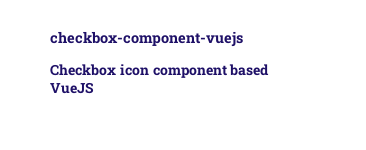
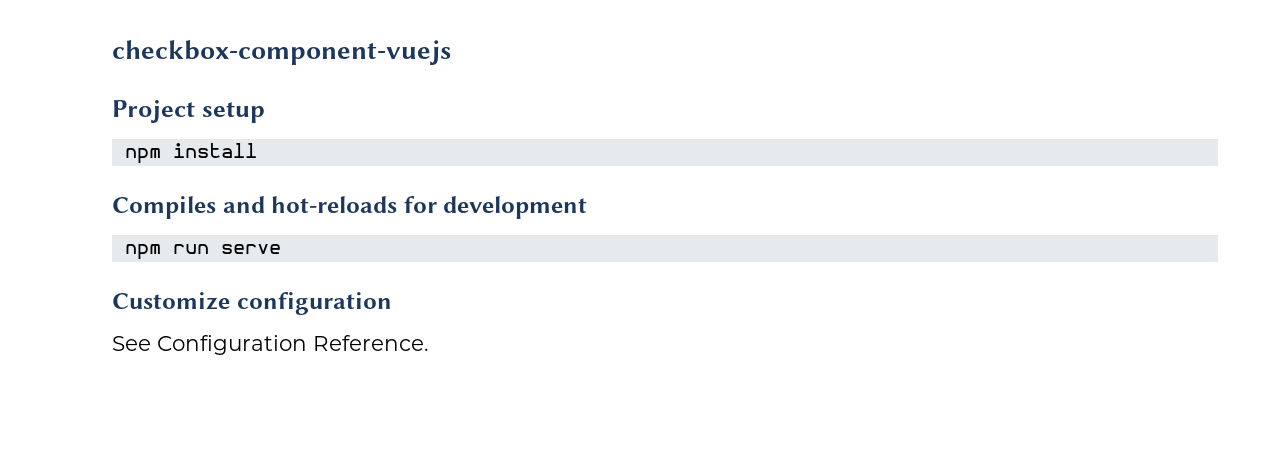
- Checkbox icon component based VueJS
+ Project setup
+ npm install
+ Compiles and hot-reloads for development
+ npm run serve
+ Customize configuration
+ See Configuration Reference.

